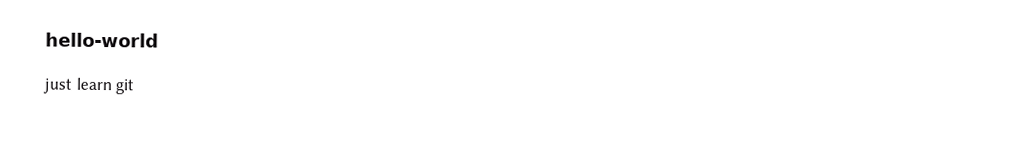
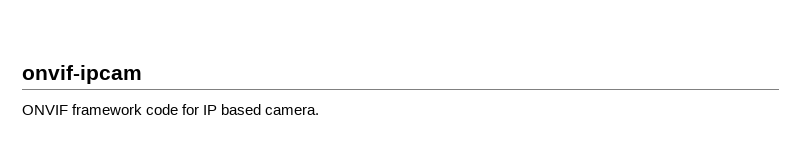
- hello-world
- just learn git
+ onvif-ipcam
+ ONVIF framework code for IP based camera.

